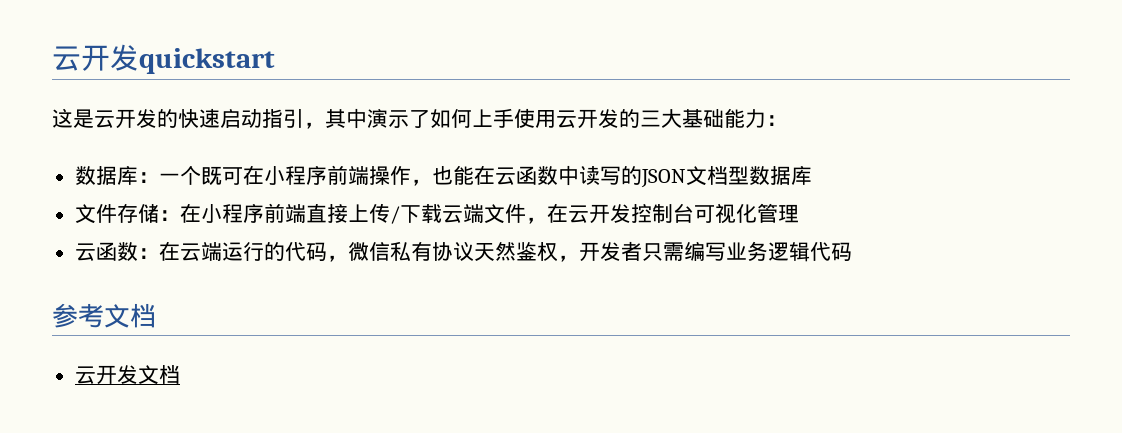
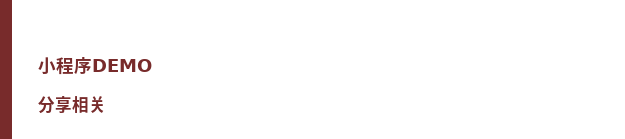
- 云开发quickstart
- 这是云开发的快速启动指引，其中演示了如何上手使用云开发的三大基础能力：
- 数据库：一个既可在小程序前端操作，也能在云函数中读写的JSON文档型数据库
- 文件存储：在小程序前端直接上传/下载云端文件，在云开发控制台可视化管理
- 云函数：在云端运行的代码，微信私有协议天然鉴权，开发者只需编写业务逻辑代码
- 参考文档
- 云开发文档
+ 小程序DEMO
+ 分享相关

